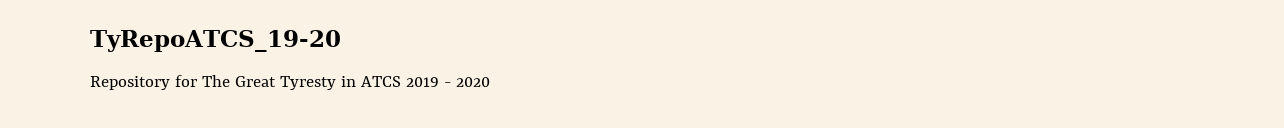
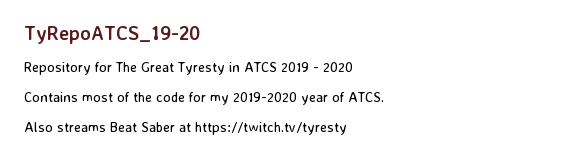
+ Contains most of the code for my 2019-2020 year of ATCS.
+ Also streams Beat Saber at https://twitch.tv/tyresty

